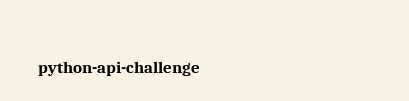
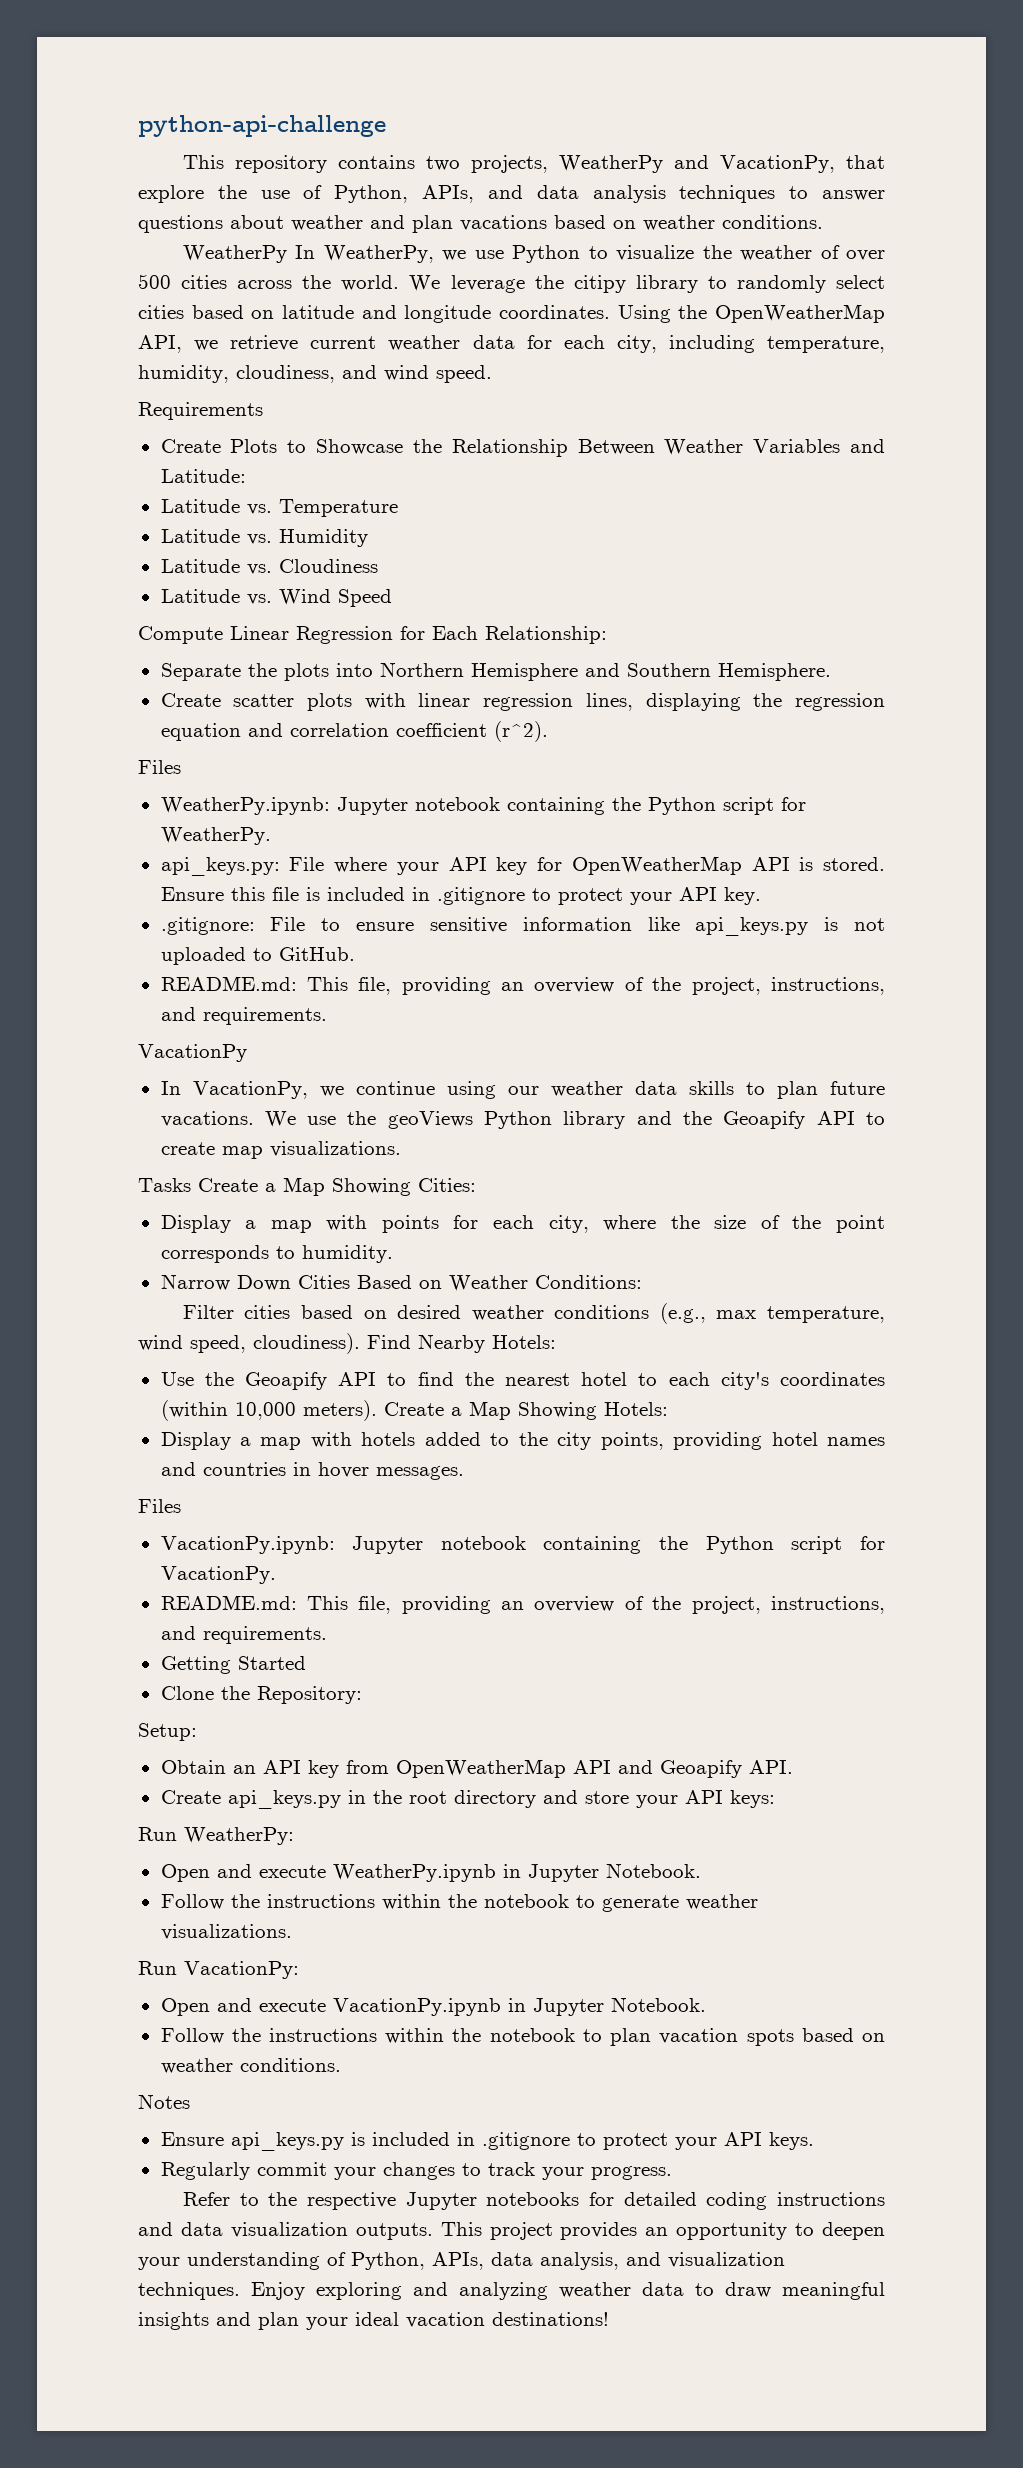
+ This repository contains two projects, WeatherPy and VacationPy, that explore the use of Python, APIs, and data analysis techniques to answer questions about weather and plan vacations based on weather conditions.
+ WeatherPy In WeatherPy, we use Python to visualize the weather of over 500 cities across the world. We leverage the citipy library to randomly select cities based on latitude and longitude coordinates. Using the OpenWeatherMap API, we retrieve current weather data for each city, including temperature, humidity, cloudiness, and wind speed.
+ Requirements
+ Create Plots to Showcase the Relationship Between Weather Variables and Latitude:
+ Latitude vs. Temperature
+ Latitude vs. Humidity
+ Latitude vs. Cloudiness
+ Latitude vs. Wind Speed
+ Compute Linear Regression for Each Relationship:
+ Separate the plots into Northern Hemisphere and Southern Hemisphere.
+ Create scatter plots with linear regression lines, displaying the regression equation and correlation coefficient (r^2).
+ Files
+ WeatherPy.ipynb: Jupyter notebook containing the Python script for WeatherPy.
+ api_keys.py: File where your API key for OpenWeatherMap API is stored. Ensure this file is included in .gitignore to protect your API key.
+ .gitignore: File to ensure sensitive information like api_keys.py is not uploaded to GitHub.
+ README.md: This file, providing an overview of the project, instructions, and requirements.
+ VacationPy
+ In VacationPy, we continue using our weather data skills to plan future vacations. We use the geoViews Python library and the Geoapify API to create map visualizations.
+ Tasks Create a Map Showing Cities:
+ Display a map with points for each city, where the size of the point corresponds to humidity.
+ Narrow Down Cities Based on Weather Conditions:
+ Filter cities based on desired weather conditions (e.g., max temperature, wind speed, cloudiness). Find Nearby Hotels:
+ Use the Geoapify API to find the nearest hotel to each city's coordinates (within 10,000 meters). Create a Map Showing Hotels:
+ Display a map with hotels added to the city points, providing hotel names and countries in hover messages.
+ Files
+ VacationPy.ipynb: Jupyter notebook containing the Python script for VacationPy.
+ README.md: This file, providing an overview of the project, instructions, and requirements.
+ Getting Started
+ Clone the Repository:
+ Setup:
+ Obtain an API key from OpenWeatherMap API and Geoapify API.
+ Create api_keys.py in the root directory and store your API keys:
+ Run WeatherPy:
+ Open and execute WeatherPy.ipynb in Jupyter Notebook.
+ Follow the instructions within the notebook to generate weather visualizations.
+ Run VacationPy:
+ Open and execute VacationPy.ipynb in Jupyter Notebook.
+ Follow the instructions within the notebook to plan vacation spots based on weather conditions.
+ Notes
+ Ensure api_keys.py is included in .gitignore to protect your API keys.
+ Regularly commit your changes to track your progress.
+ Refer to the respective Jupyter notebooks for detailed coding instructions and data visualization outputs. This project provides an opportunity to deepen your understanding of Python, APIs, data analysis, and visualization techniques. Enjoy exploring and analyzing weather data to draw meaningful insights and plan your ideal vacation destinations!

